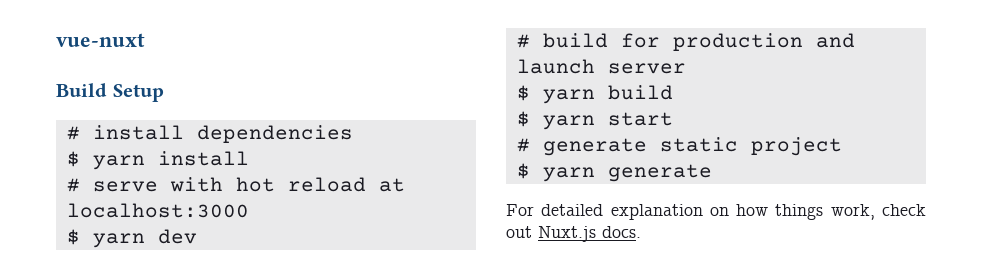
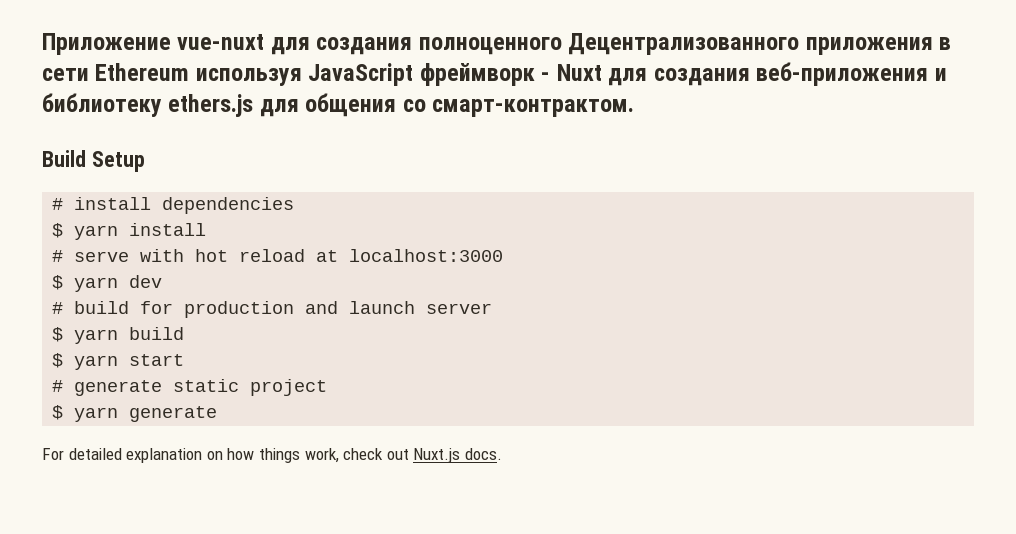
- vue-nuxt
+ Приложение vue-nuxt для создания полноценного Децентрализованного приложения в сети Ethereum используя JavaScript фреймворк - Nuxt для создания веб-приложения и библиотеку ethers.js для общения со смарт-контрактом.

